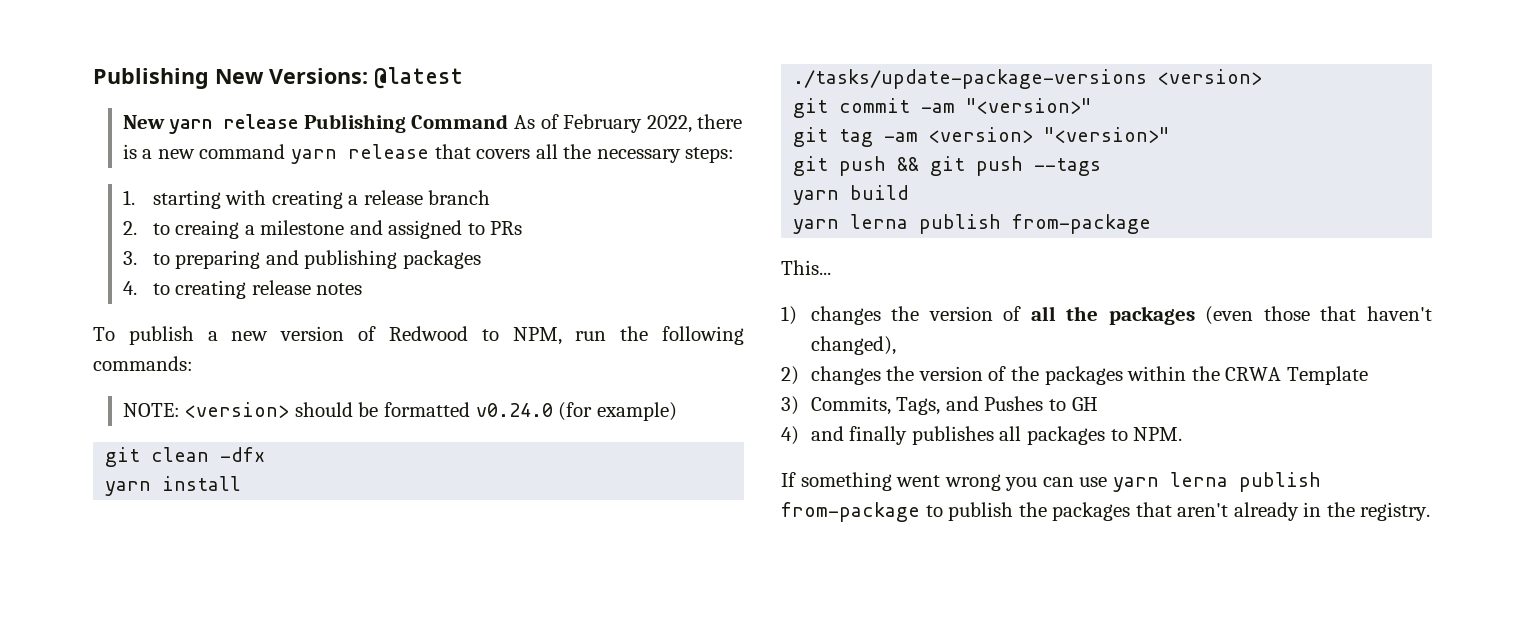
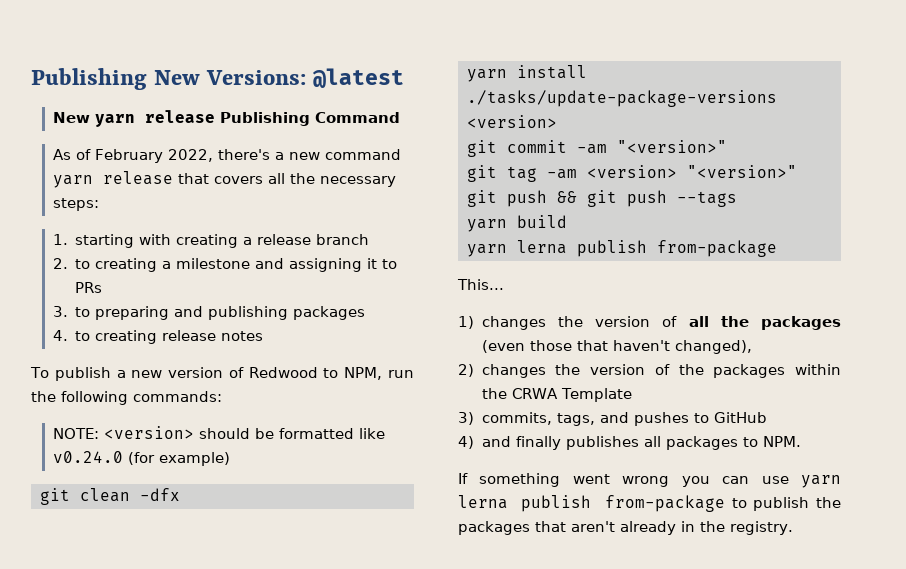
- New yarn release Publishing Command As of February 2022, there is a new command yarn release that covers all the necessary steps:
+ New yarn release Publishing Command
+ As of February 2022, there's a new command yarn release that covers all the necessary steps:
- 2. to creaing a milestone and assigned to PRs
+ 2. to creating a milestone and assigning it to PRs
- NOTE: <version> should be formatted v0.24.0 (for example)
+ NOTE: <version> should be formatted like v0.24.0 (for example)
- 3) Commits, Tags, and Pushes to GH
+ 3) commits, tags, and pushes to GitHub

